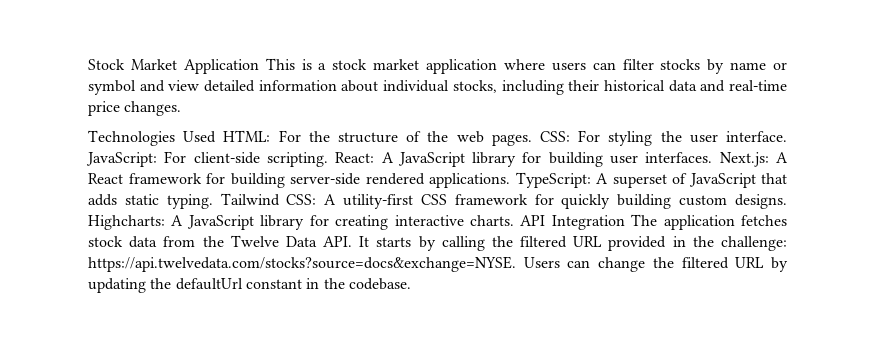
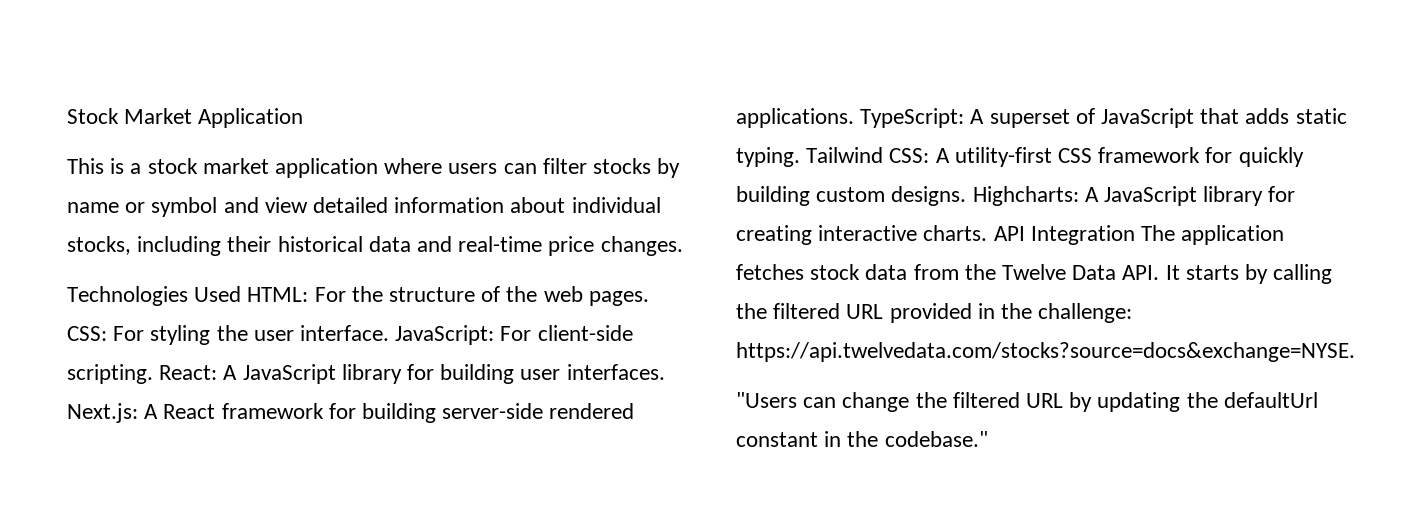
- Stock Market Application This is a stock market application where users can filter stocks by name or symbol and view detailed information about individual stocks, including their historical data and real-time price changes.
+ Stock Market Application
+ This is a stock market application where users can filter stocks by name or symbol and view detailed information about individual stocks, including their historical data and real-time price changes.
- API Integration The application fetches stock data from the Twelve Data API. It starts by calling the filtered URL provided in the challenge: https://api.twelvedata.com/stocks?source=docs&exchange=NYSE. Users can change the filtered URL by updating the defaultUrl constant in the codebase.
+ API Integration The application fetches stock data from the Twelve Data API. It starts by calling the filtered URL provided in the challenge: https://api.twelvedata.com/stocks?source=docs&exchange=NYSE.
+ "Users can change the filtered URL by updating the defaultUrl constant in the codebase."

